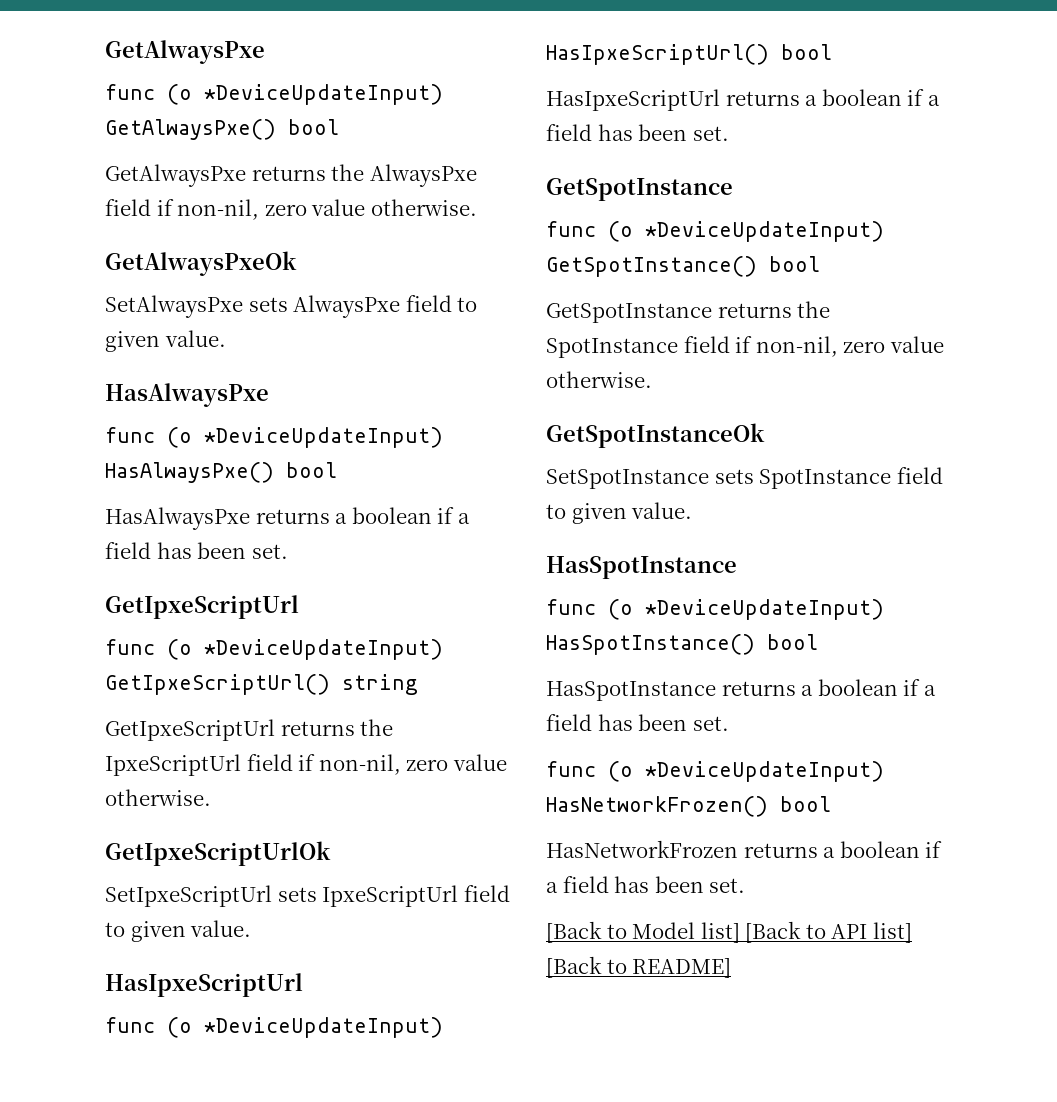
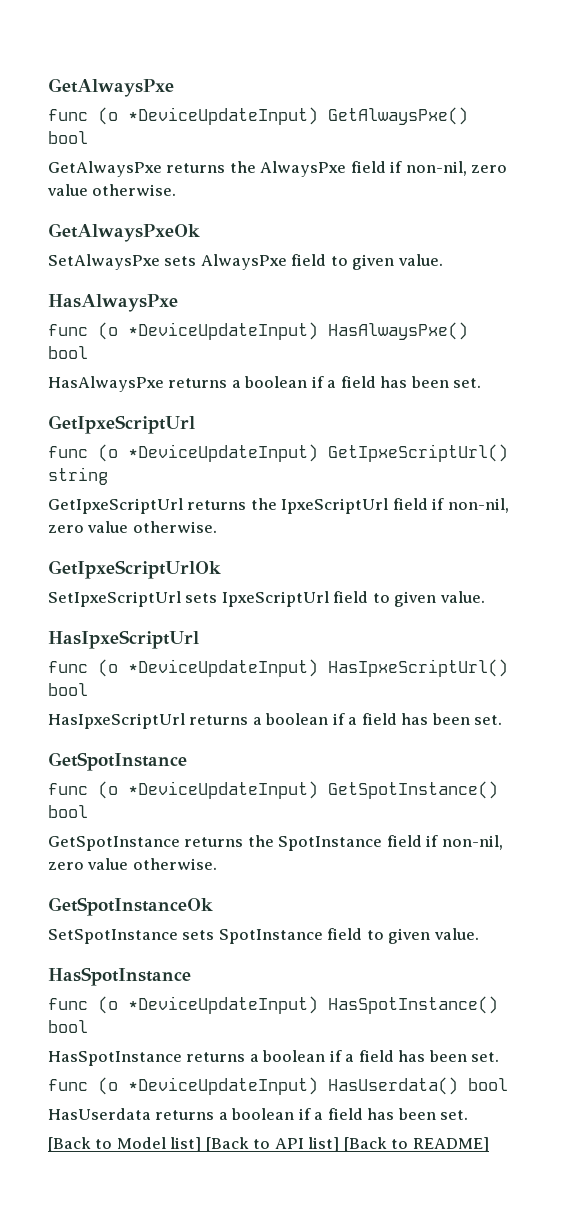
- func (o *DeviceUpdateInput) HasNetworkFrozen() bool
- HasNetworkFrozen returns a boolean if a field has been set.
+ func (o *DeviceUpdateInput) HasUserdata() bool
+ HasUserdata returns a boolean if a field has been set.

